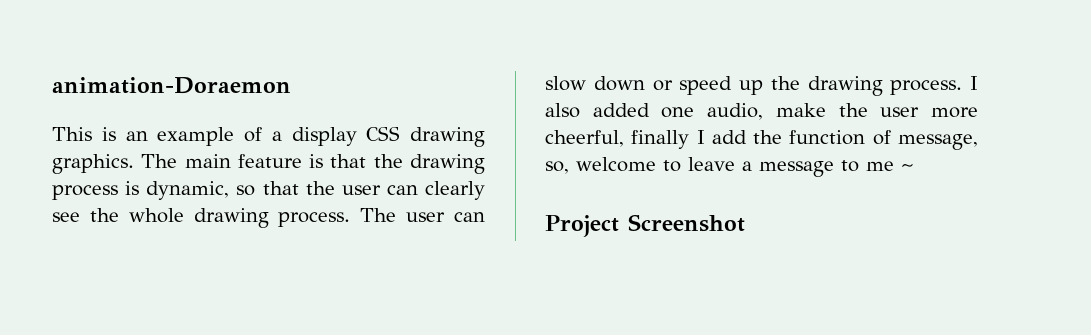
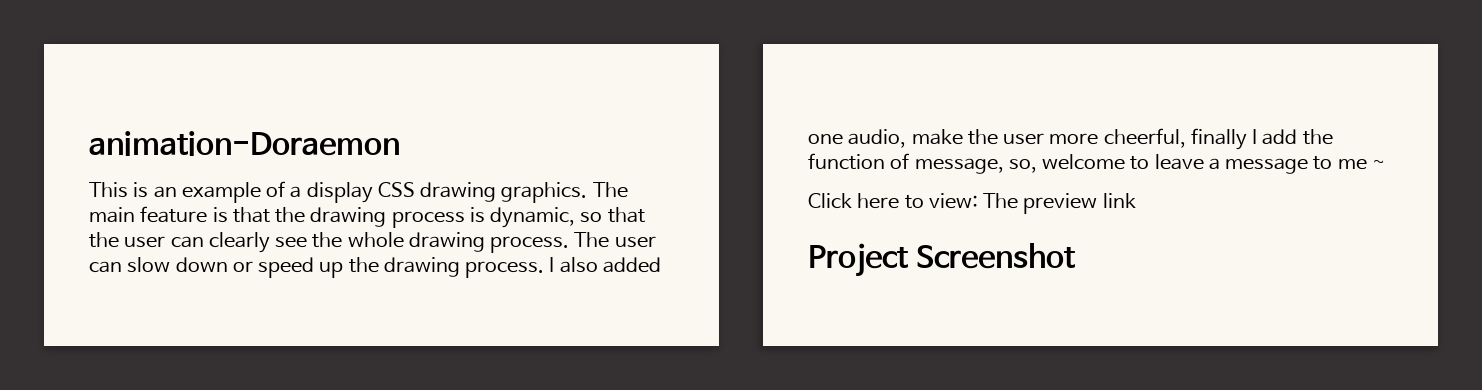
+ Click here to view: The preview link

